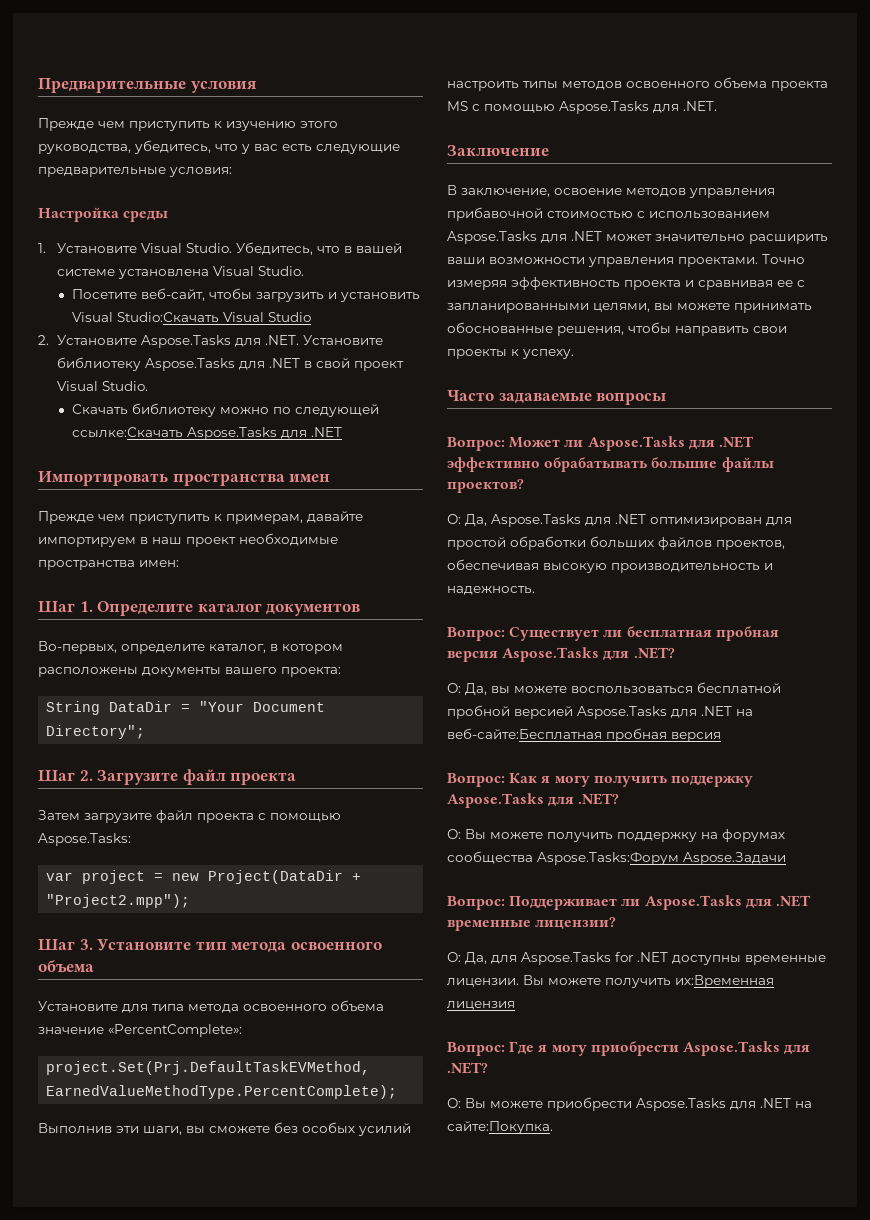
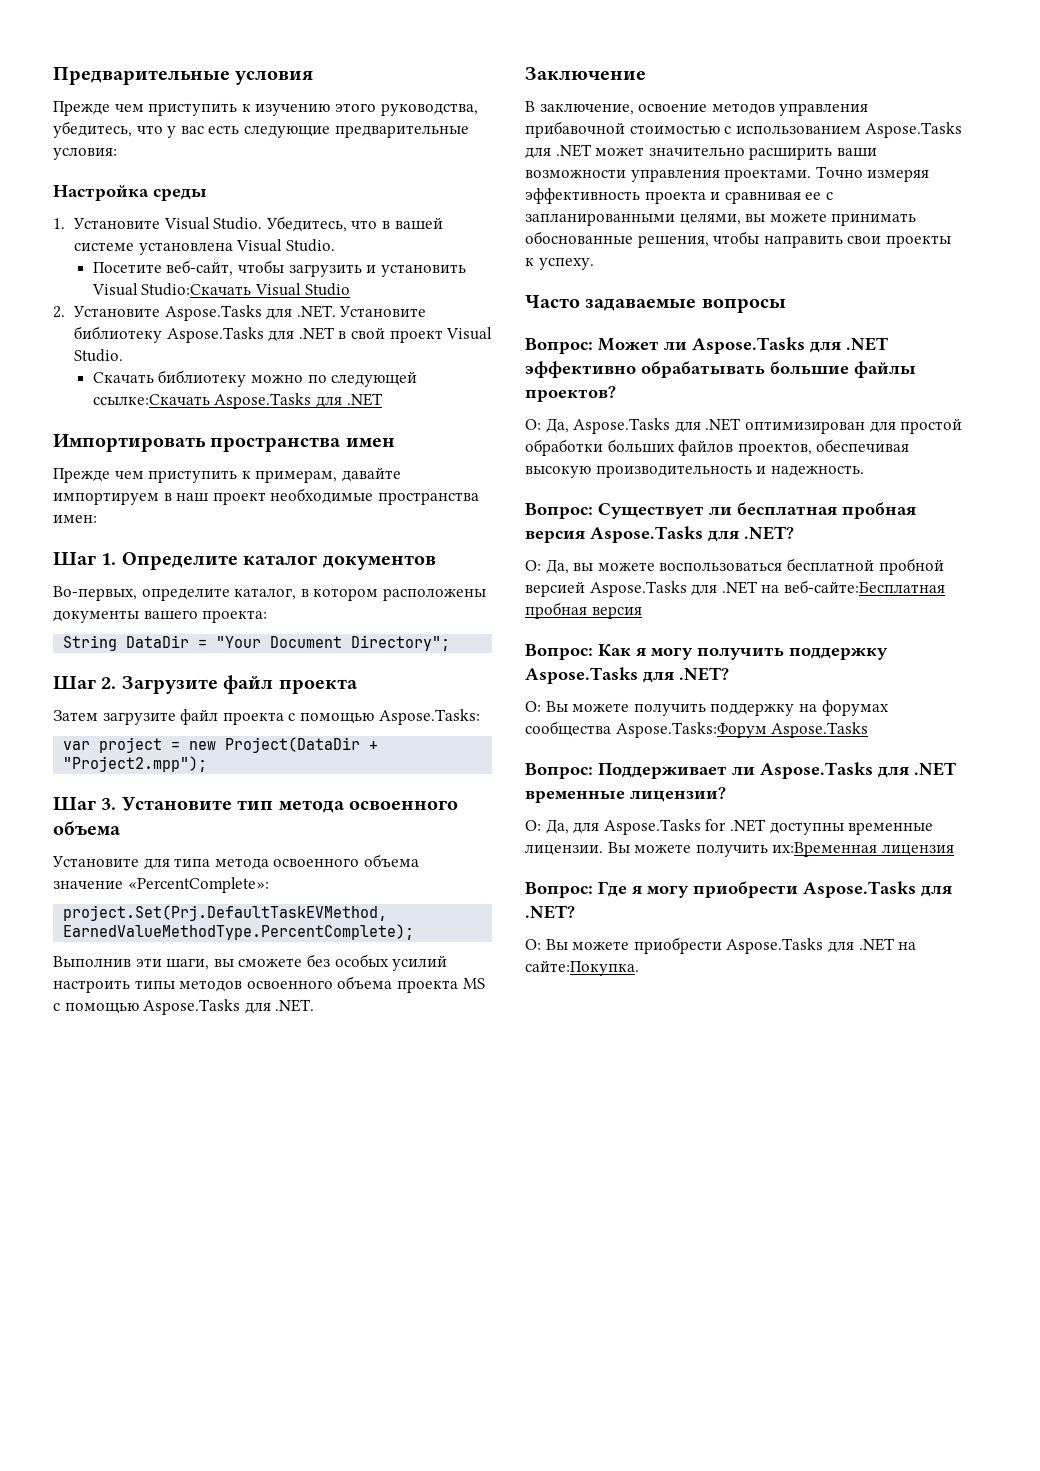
- О: Вы можете получить поддержку на форумах сообщества Aspose.Tasks:Форум Aspose.Задачи
+ О: Вы можете получить поддержку на форумах сообщества Aspose.Tasks:Форум Aspose.Tasks

